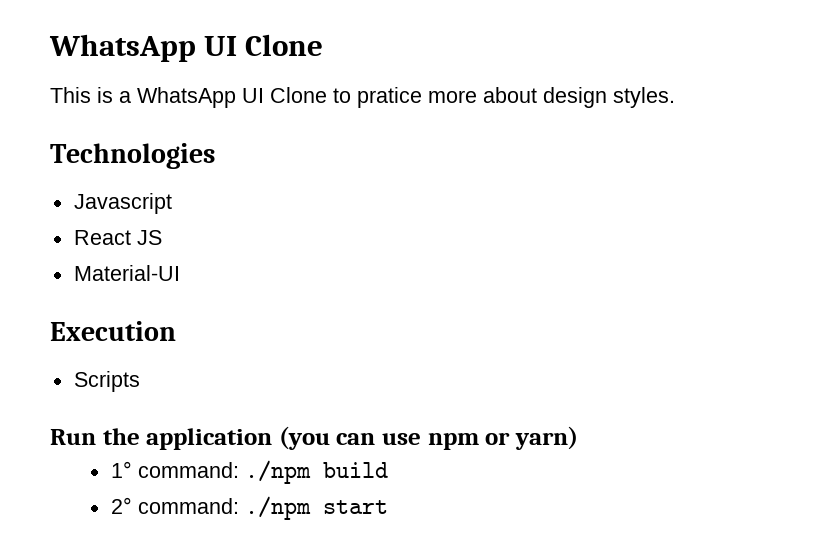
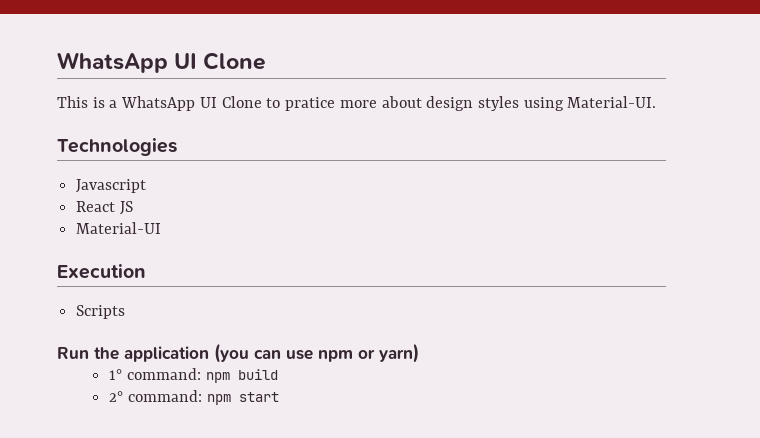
- This is a WhatsApp UI Clone to pratice more about design styles.
+ This is a WhatsApp UI Clone to pratice more about design styles using Material-UI.
- 1° command: ./npm build
+ 1° command: npm build
- 2° command: ./npm start
+ 2° command: npm start

